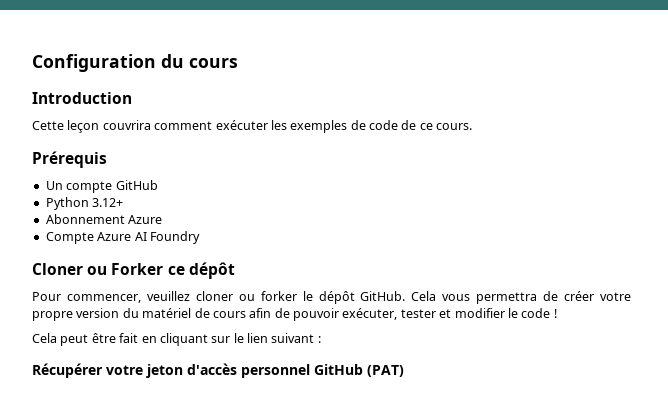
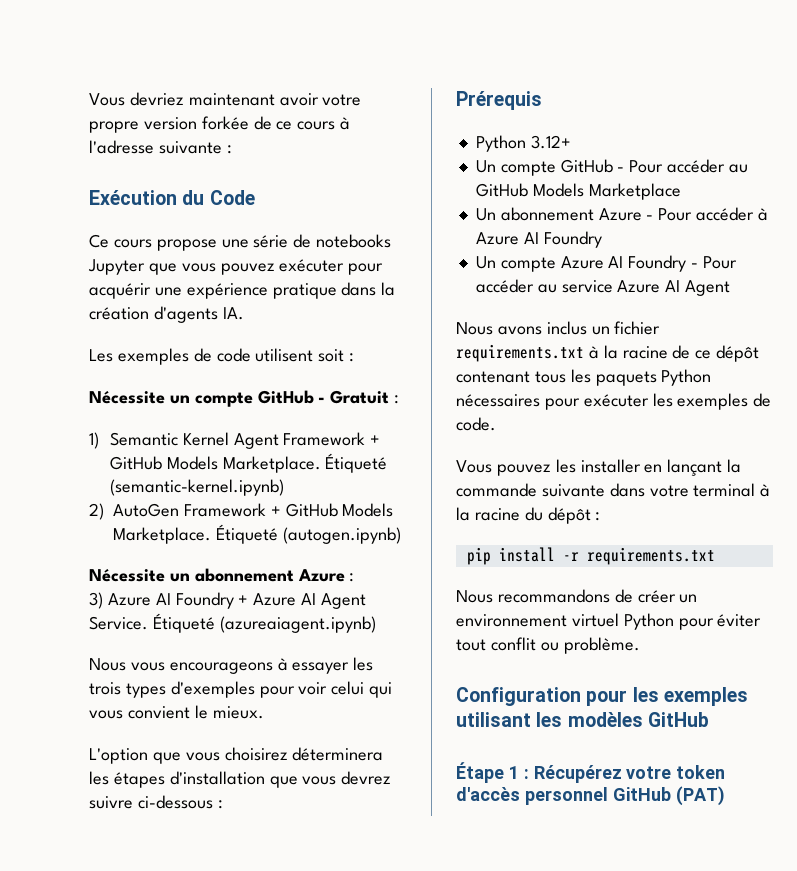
- Configuration du cours
- Introduction
- Cette leçon couvrira comment exécuter les exemples de code de ce cours.
+ Vous devriez maintenant avoir votre propre version forkée de ce cours à l'adresse suivante :
+ Exécution du Code
+ Ce cours propose une série de notebooks Jupyter que vous pouvez exécuter pour acquérir une expérience pratique dans la création d'agents IA.
+ Les exemples de code utilisent soit :
+ Nécessite un compte GitHub - Gratuit :
+ 1) Semantic Kernel Agent Framework + GitHub Models Marketplace. Étiqueté (semantic-kernel.ipynb)
+ 2) AutoGen Framework + GitHub Models Marketplace. Étiqueté (autogen.ipynb)
+ Nécessite un abonnement Azure :
+ 3) Azure AI Foundry + Azure AI Agent Service. Étiqueté (azureaiagent.ipynb)
+ Nous vous encourageons à essayer les trois types d'exemples pour voir celui qui vous convient le mieux.
+ L'option que vous choisirez déterminera les étapes d'installation que vous devrez suivre ci-dessous :
  Prérequis
- Un compte GitHub
  Python 3.12+
- Abonnement Azure
- Compte Azure AI Foundry
- Cloner ou Forker ce dépôt
- Pour commencer, veuillez cloner ou forker le dépôt GitHub. Cela vous permettra de créer votre propre version du matériel de cours afin de pouvoir exécuter, tester et modifier le code !
- Cela peut être fait en cliquant sur le lien suivant :
- Récupérer votre jeton d'accès personnel GitHub (PAT)
+ Un compte GitHub - Pour accéder au GitHub Models Marketplace
+ Un abonnement Azure - Pour accéder à Azure AI Foundry
+ Un compte Azure AI Foundry - Pour accéder au service Azure AI Agent
+ Nous avons inclus un fichier requirements.txt à la racine de ce dépôt contenant tous les paquets Python nécessaires pour exécuter les exemples de code.
+ Vous pouvez les installer en lançant la commande suivante dans votre terminal à la racine du dépôt :
+ pip install -r requirements.txt
+ Nous recommandons de créer un environnement virtuel Python pour éviter tout conflit ou problème.
+ Configuration pour les exemples utilisant les modèles GitHub
+ Étape 1 : Récupérez votre token d'accès personnel GitHub (PAT)

